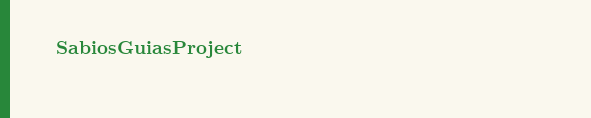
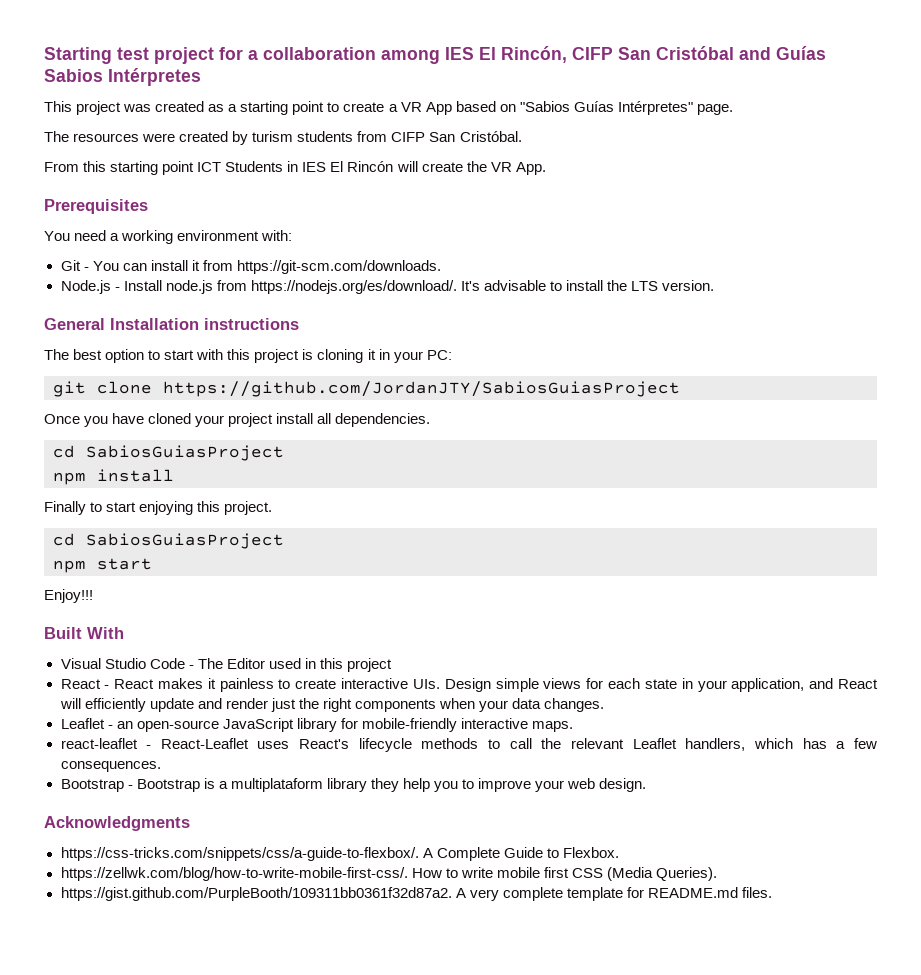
- SabiosGuiasProject
+ Starting test project for a collaboration among IES El Rincón, CIFP San Cristóbal and Guías Sabios Intérpretes
+ This project was created as a starting point to create a VR App based on "Sabios Guías Intérpretes" page.
+ The resources were created by turism students from CIFP San Cristóbal.
+ From this starting point ICT Students in IES El Rincón will create the VR App.
+ Prerequisites
+ You need a working environment with:
+ Git - You can install it from https://git-scm.com/downloads.
+ Node.js - Install node.js from https://nodejs.org/es/download/. It's advisable to install the LTS version.
+ General Installation instructions
+ The best option to start with this project is cloning it in your PC:
+ git clone https://github.com/JordanJTY/SabiosGuiasProject
+ Once you have cloned your project install all dependencies.
+ cd SabiosGuiasProject
+ npm install
+ Finally to start enjoying this project.
+ cd SabiosGuiasProject
+ npm start
+ Enjoy!!!
+ Built With
+ Visual Studio Code - The Editor used in this project
+ React - React makes it painless to create interactive UIs. Design simple views for each state in your application, and React will efficiently update and render just the right components when your data changes.
+ Leaflet - an open-source JavaScript library for mobile-friendly interactive maps.
+ react-leaflet - React-Leaflet uses React's lifecycle methods to call the relevant Leaflet handlers, which has a few consequences.
+ Bootstrap - Bootstrap is a multiplataform library they help you to improve your web design.
+ Acknowledgments
+ https://css-tricks.com/snippets/css/a-guide-to-flexbox/. A Complete Guide to Flexbox.
+ https://zellwk.com/blog/how-to-write-mobile-first-css/. How to write mobile first CSS (Media Queries).
+ https://gist.github.com/PurpleBooth/109311bb0361f32d87a2. A very complete template for README.md files.

